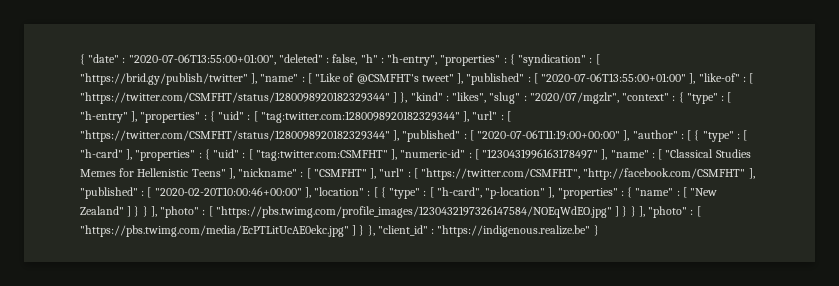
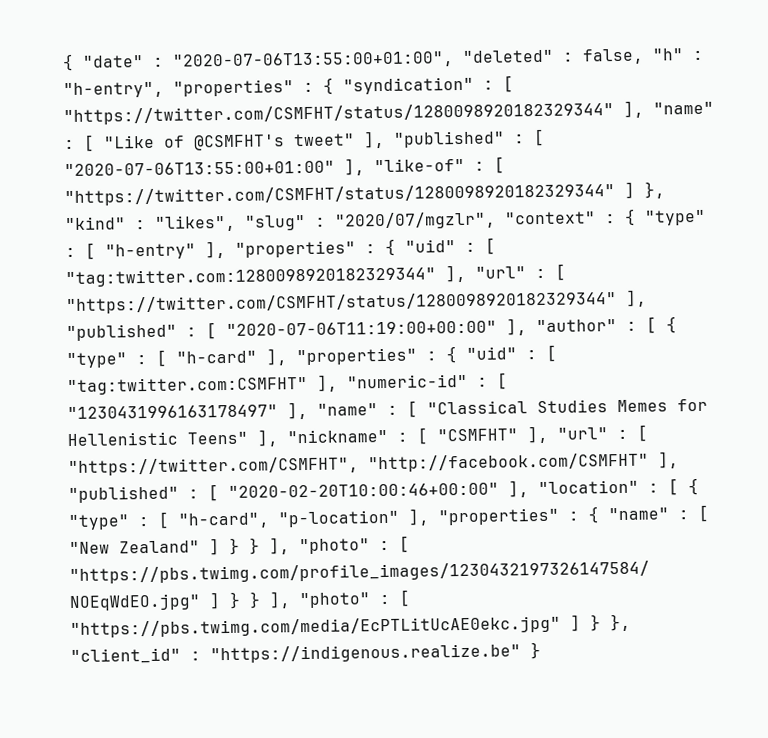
- [ "https://brid.gy/publish/twitter" ], "name" :
+ [ "https://twitter.com/CSMFHT/status/1280098920182329344" ], "name" :

